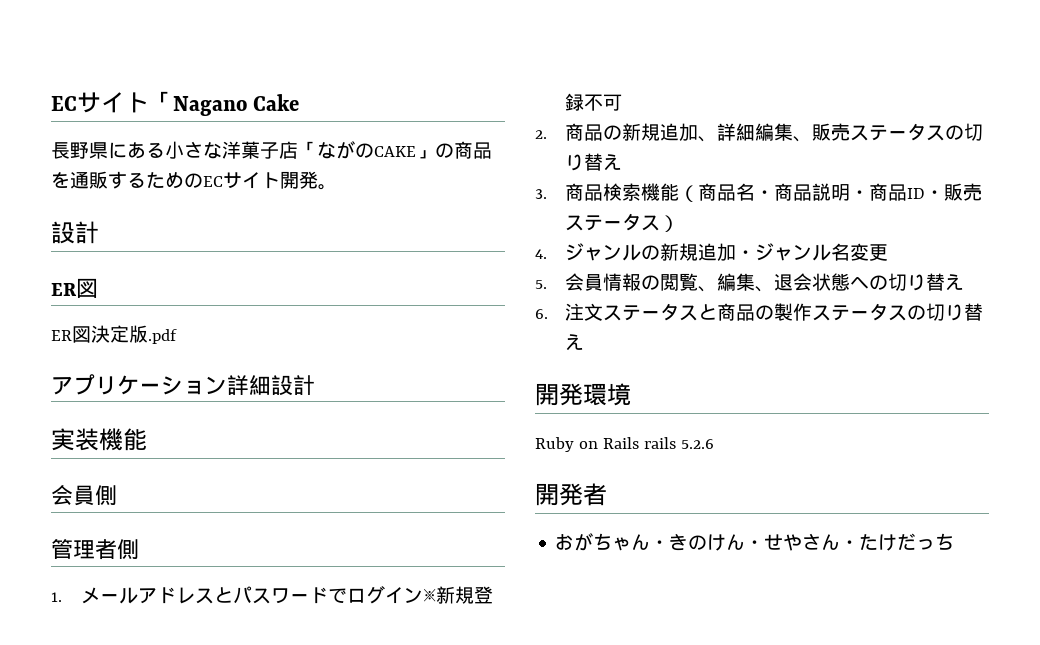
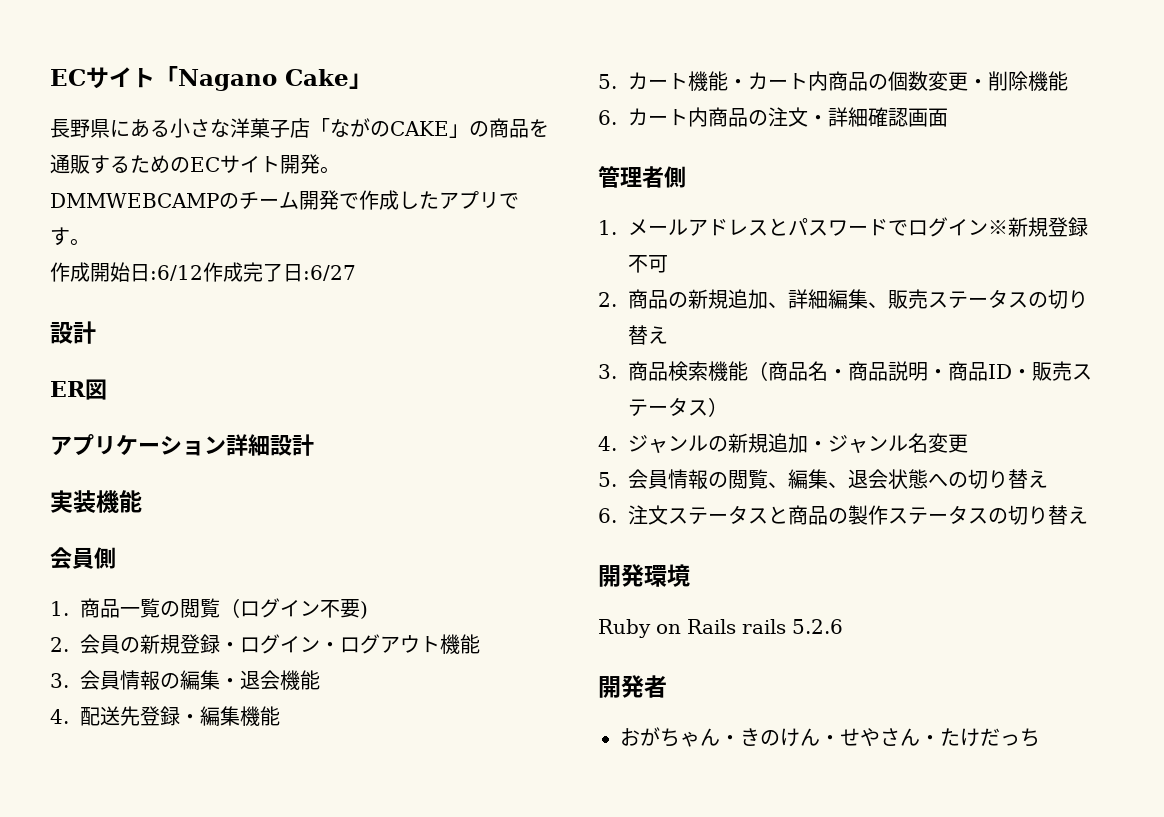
- ECサイト「Nagano Cake
+ ECサイト「Nagano Cake」
+ DMMWEBCAMPのチーム開発で作成したアプリです。
+ 作成開始日:6/12作成完了日:6/27
- ER図決定版.pdf
+ 1.商品一覧の閲覧（ログイン不要)
+ 2.会員の新規登録・ログイン・ログアウト機能
+ 3.会員情報の編集・退会機能
+ 4.配送先登録・編集機能
+ 5.カート機能・カート内商品の個数変更・削除機能
+ 6.カート内商品の注文・詳細確認画面

